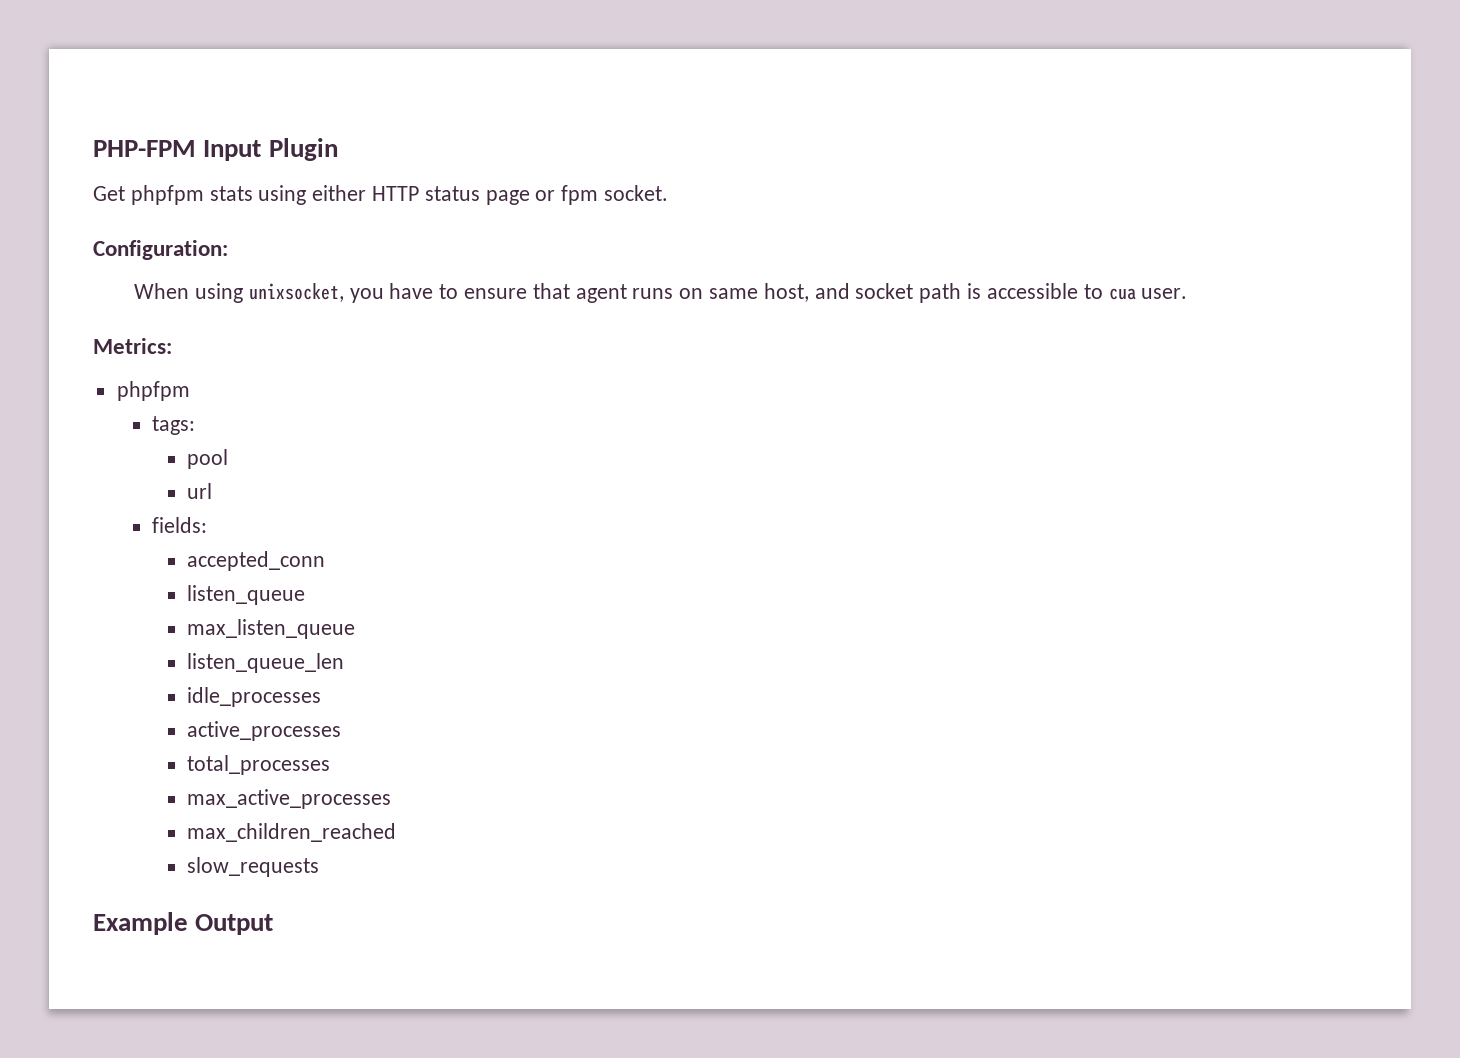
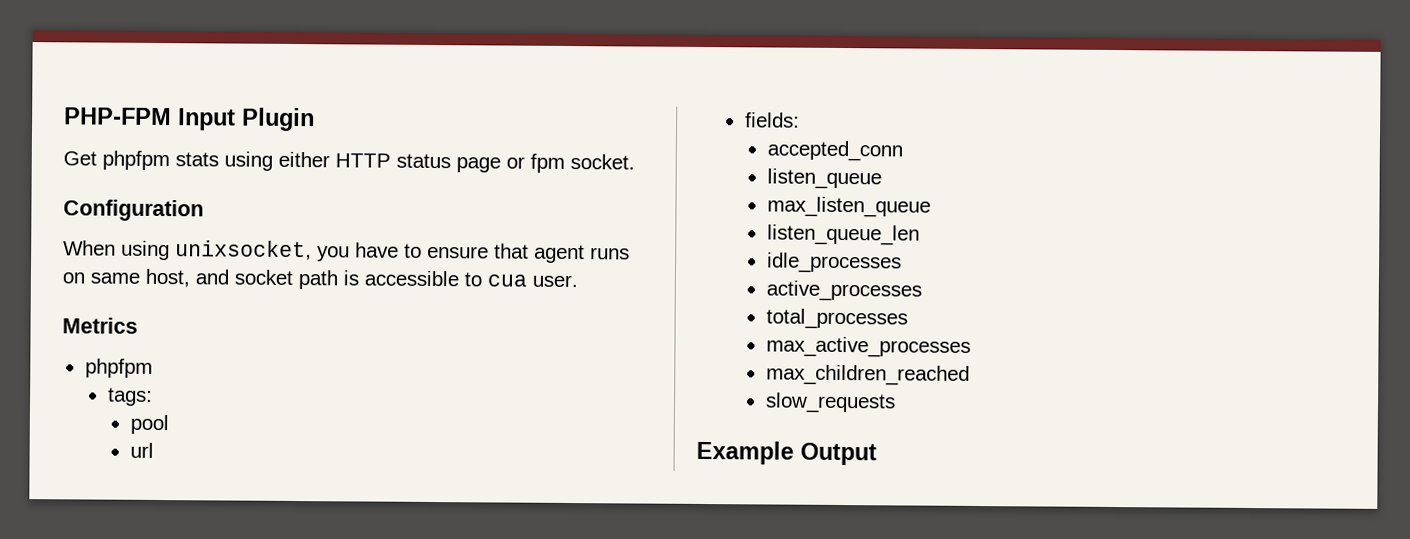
- Configuration:
+ Configuration
- Metrics:
+ Metrics

